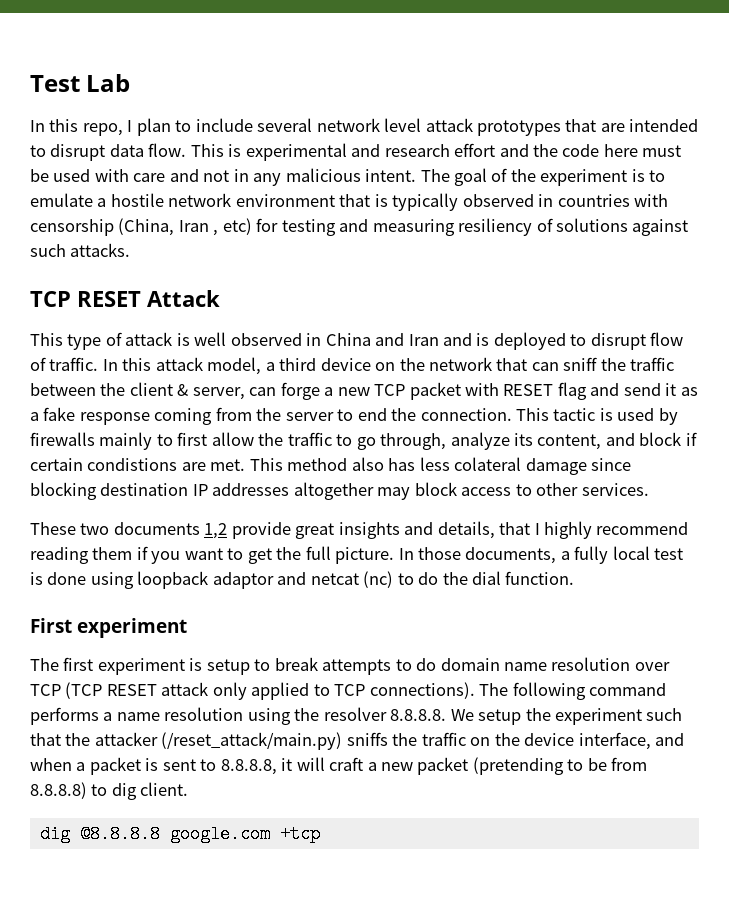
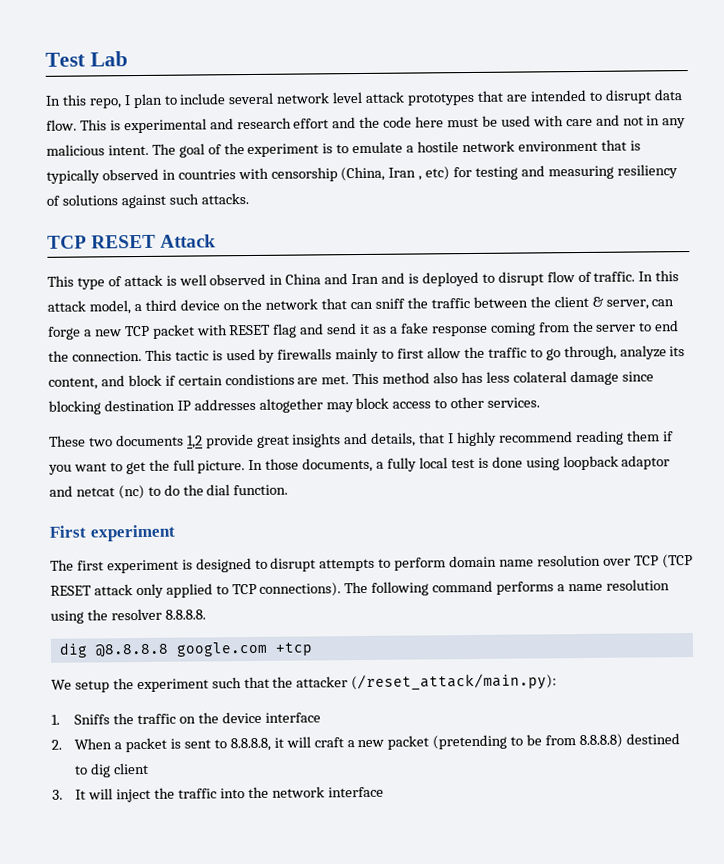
- The first experiment is setup to break attempts to do domain name resolution over TCP (TCP RESET attack only applied to TCP connections).
+ The first experiment is designed to disrupt attempts to perform domain name resolution over TCP (TCP RESET attack only applied to TCP connections).
- The following command performs a name resolution using the resolver 8.8.8.8. We setup the experiment such that the attacker (/reset_attack/main.py) sniffs the traffic on the device interface, and when a packet is sent to 8.8.8.8, it will craft a new packet (pretending to be from 8.8.8.8) to dig client.
+ The following command performs a name resolution using the resolver 8.8.8.8.
  dig @8.8.8.8 google.com +tcp
+ We setup the experiment such that the attacker (/reset_attack/main.py):
+ 1. Sniffs the traffic on the device interface
+ 2. When a packet is sent to 8.8.8.8, it will craft a new packet (pretending to be from 8.8.8.8) destined to dig client
+ 3. It will inject the traffic into the network interface

